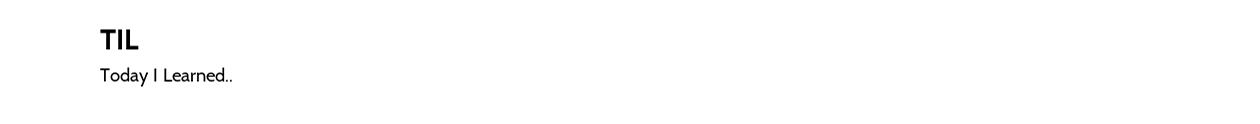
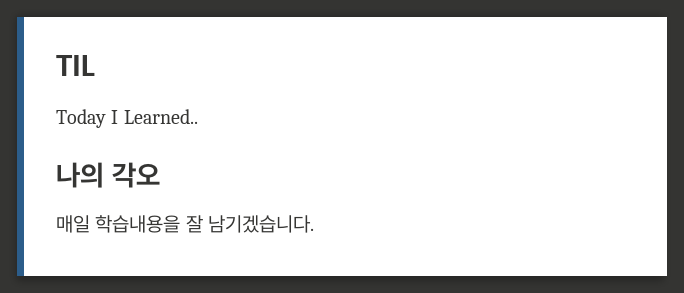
+ 나의 각오
+ 매일 학습내용을 잘 남기겠습니다.

